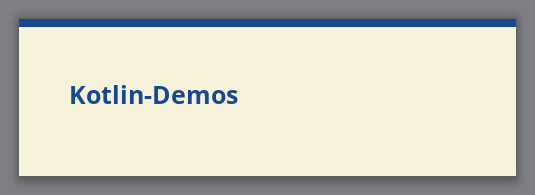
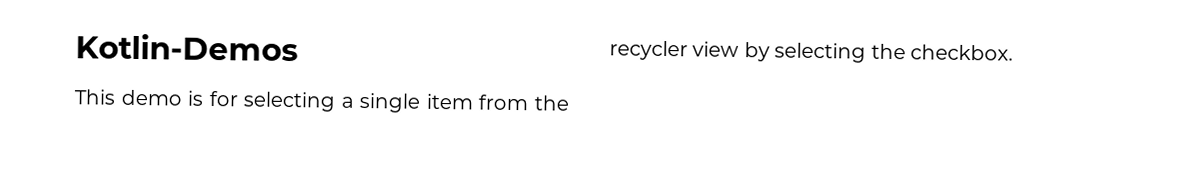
+ This demo is for selecting a single item from the recycler view by selecting the checkbox.

